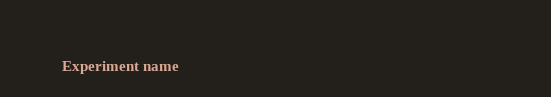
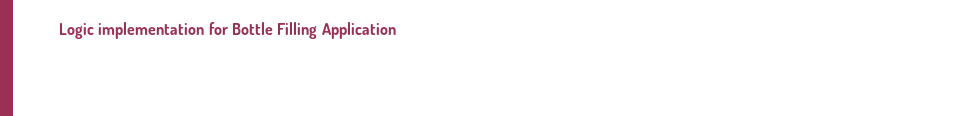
- Experiment name
+ Logic implementation for Bottle Filling Application

